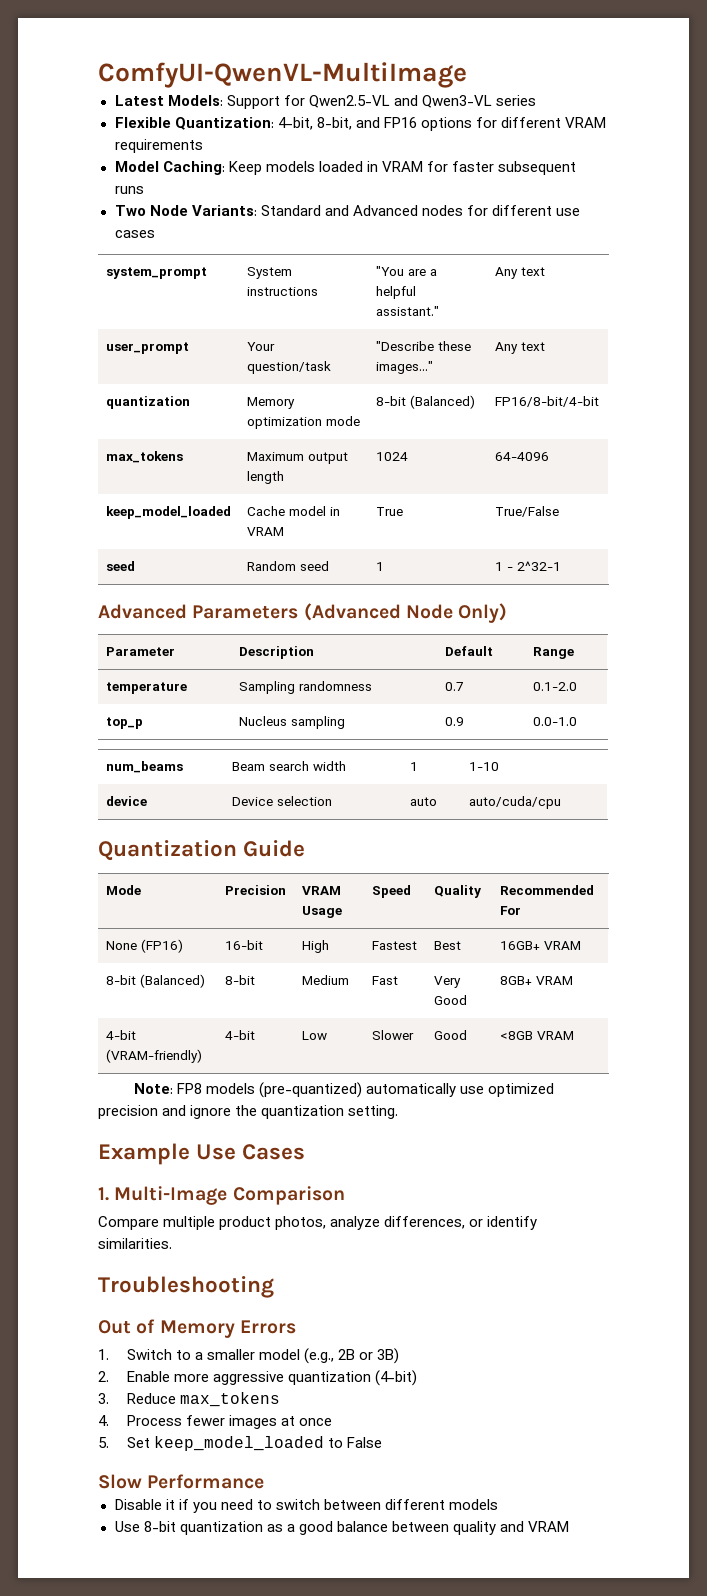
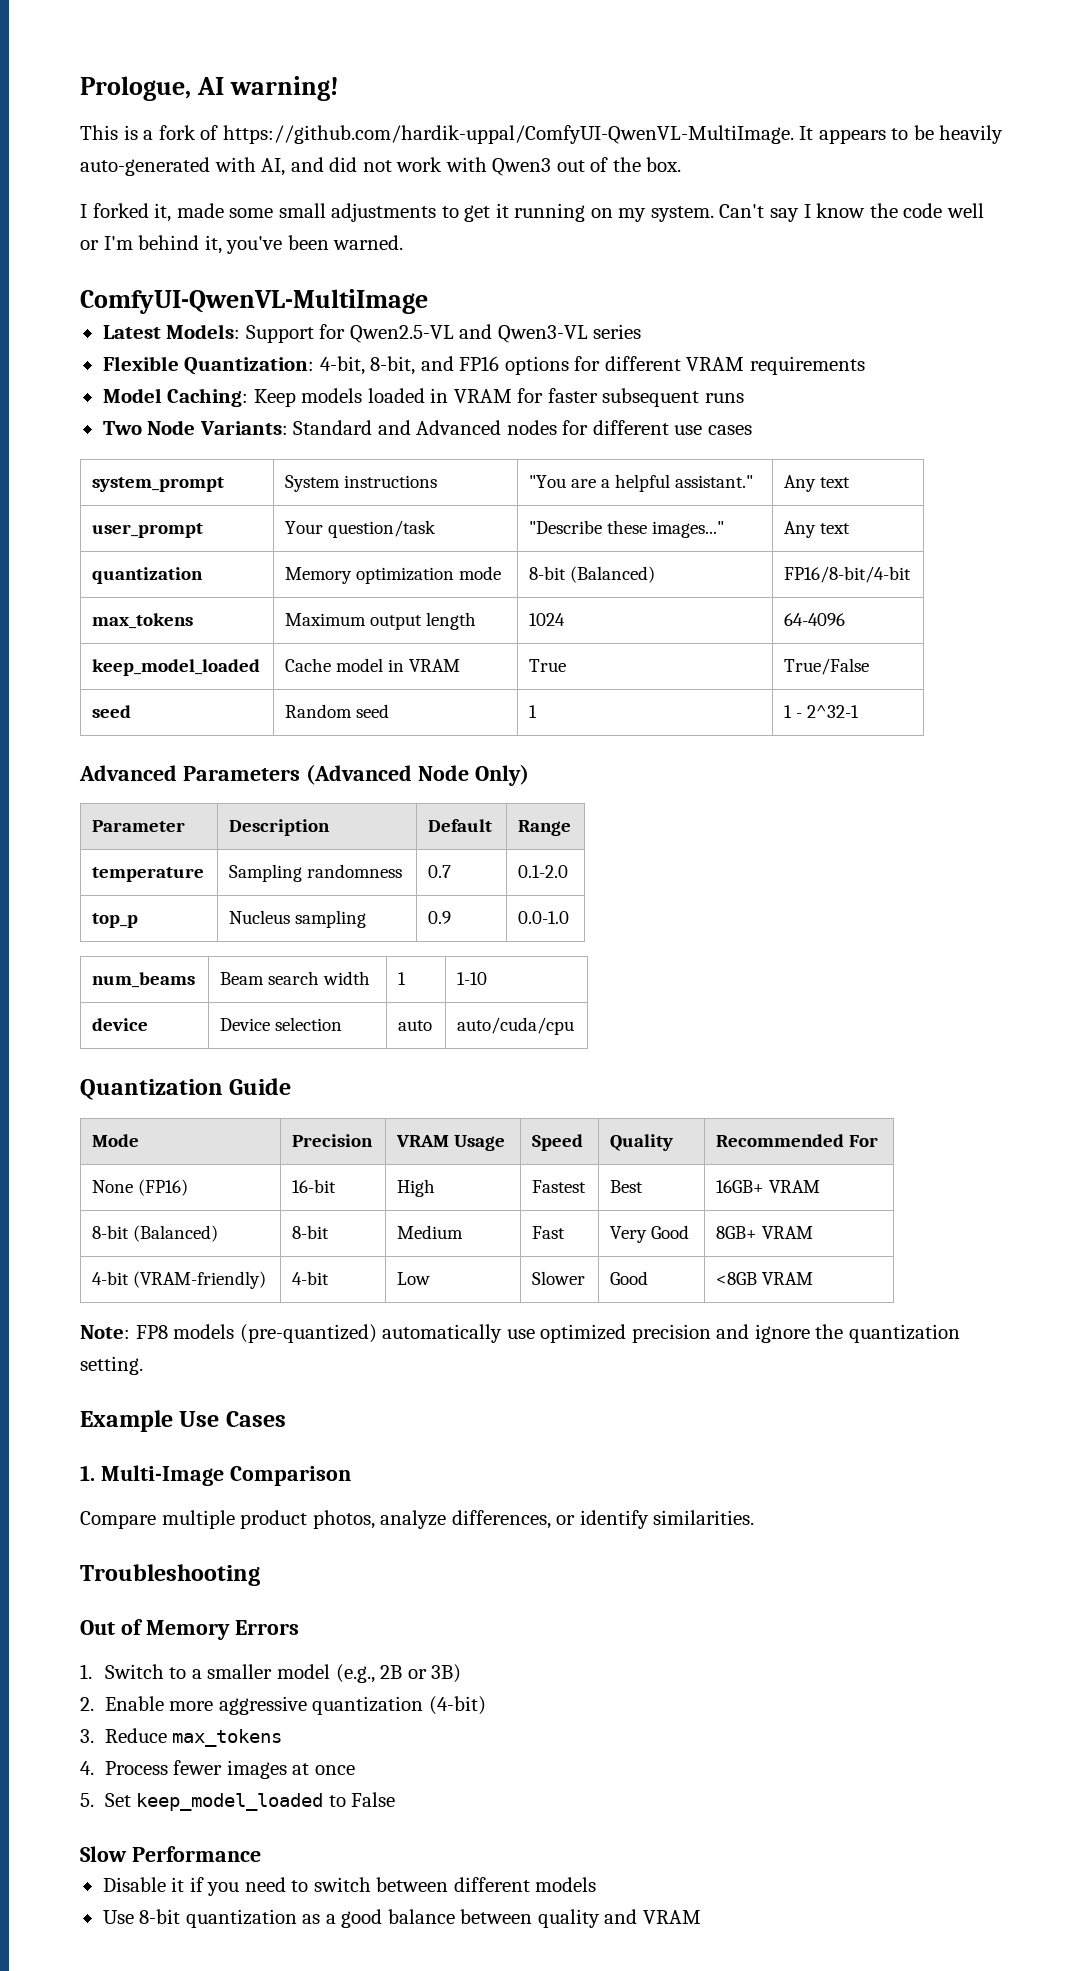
+ Prologue, AI warning!
+ This is a fork of https://github.com/hardik-uppal/ComfyUI-QwenVL-MultiImage. It appears to be heavily auto-generated with AI, and did not work with Qwen3 out of the box.
+ I forked it, made some small adjustments to get it running on my system. Can't say I know the code well or I'm behind it, you've been warned.

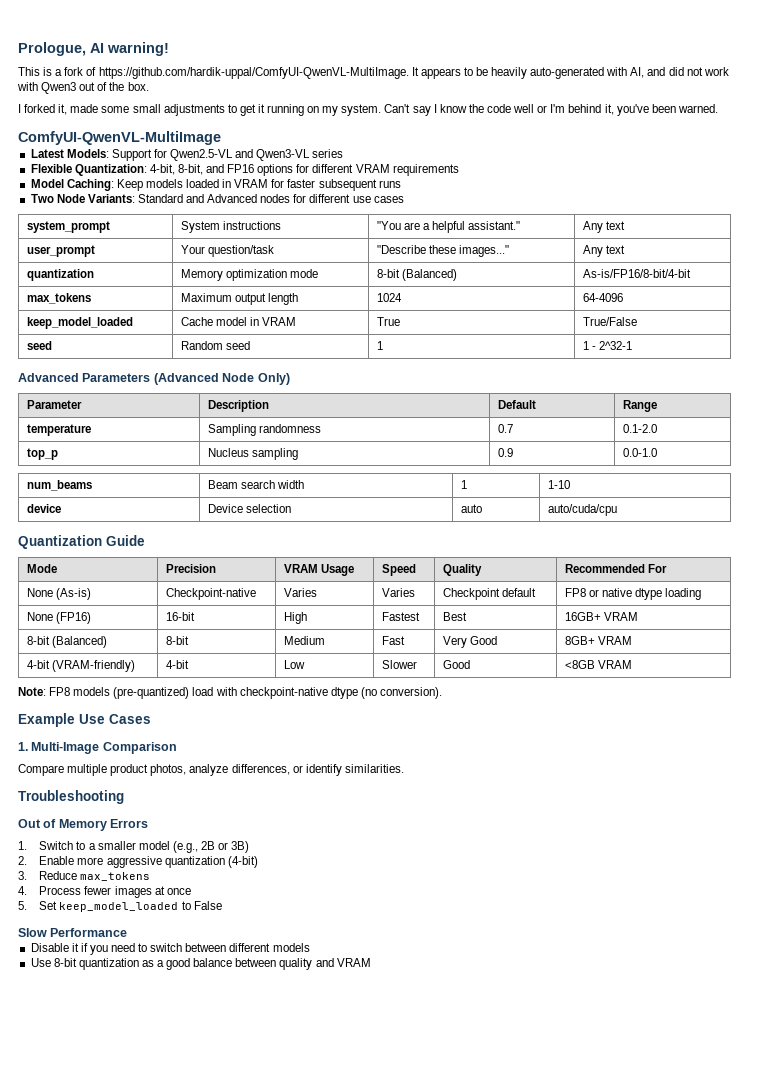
- quantization | Memory optimization mode | 8-bit (Balanced) | FP16/8-bit/4-bit
+ quantization | Memory optimization mode | 8-bit (Balanced) | As-is/FP16/8-bit/4-bit
+ None (As-is) | Checkpoint-native | Varies | Varies | Checkpoint default | FP8 or native dtype loading
- Note: FP8 models (pre-quantized) automatically use optimized precision and ignore the quantization setting.
+ Note: FP8 models (pre-quantized) load with checkpoint-native dtype (no conversion).

